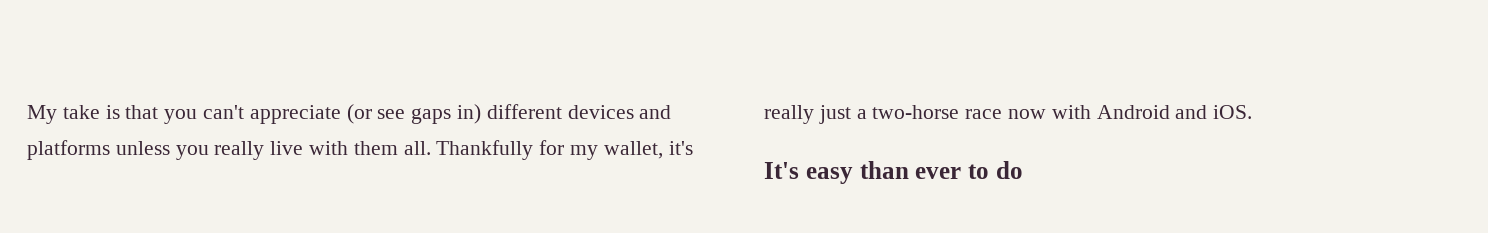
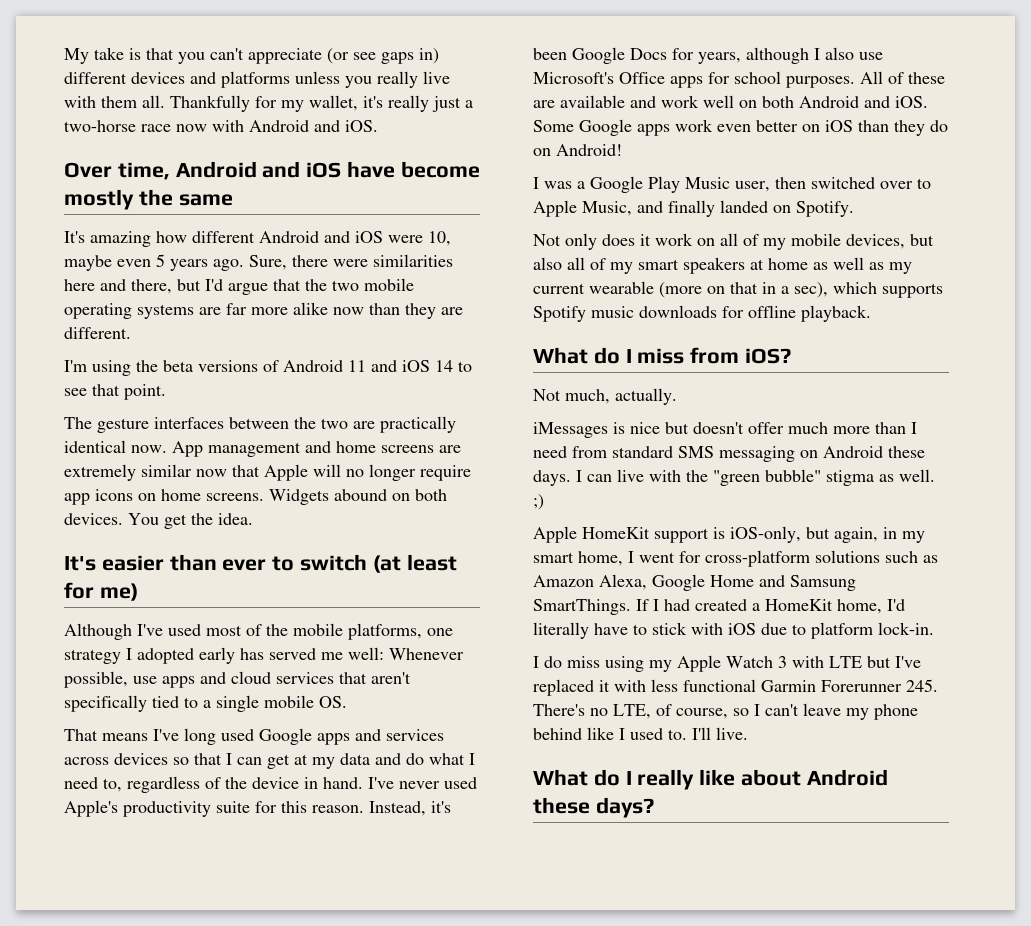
- It's easy than ever to do
+ Over time, Android and iOS have become mostly the same
+ It's amazing how different Android and iOS were 10, maybe even 5 years ago. Sure, there were similarities here and there, but I'd argue that the two mobile operating systems are far more alike now than they are different.
+ I'm using the beta versions of Android 11 and iOS 14 to see that point.
+ The gesture interfaces between the two are practically identical now. App management and home screens are extremely similar now that Apple will no longer require app icons on home screens. Widgets abound on both devices. You get the idea.
+ It's easier than ever to switch (at least for me)
+ Although I've used most of the mobile platforms, one strategy I adopted early has served me well: Whenever possible, use apps and cloud services that aren't specifically tied to a single mobile OS.
+ That means I've long used Google apps and services across devices so that I can get at my data and do what I need to, regardless of the device in hand. I've never used Apple's productivity suite for this reason. Instead, it's been Google Docs for years, although I also use Microsoft's Office apps for school purposes. All of these are available and work well on both Android and iOS. Some Google apps work even better on iOS than they do on Android!
+ I was a Google Play Music user, then switched over to Apple Music, and finally landed on Spotify.
+ Not only does it work on all of my mobile devices, but also all of my smart speakers at home as well as my current wearable (more on that in a sec), which supports Spotify music downloads for offline playback.
+ What do I miss from iOS?
+ Not much, actually.
+ iMessages is nice but doesn't offer much more than I need from standard SMS messaging on Android these days. I can live with the "green bubble" stigma as well. ;)
+ Apple HomeKit support is iOS-only, but again, in my smart home, I went for cross-platform solutions such as Amazon Alexa, Google Home and Samsung SmartThings. If I had created a HomeKit home, I'd literally have to stick with iOS due to platform lock-in.
+ I do miss using my Apple Watch 3 with LTE but I've replaced it with less functional Garmin Forerunner 245. There's no LTE, of course, so I can't leave my phone behind like I used to. I'll live.
+ What do I really like about Android these days?

